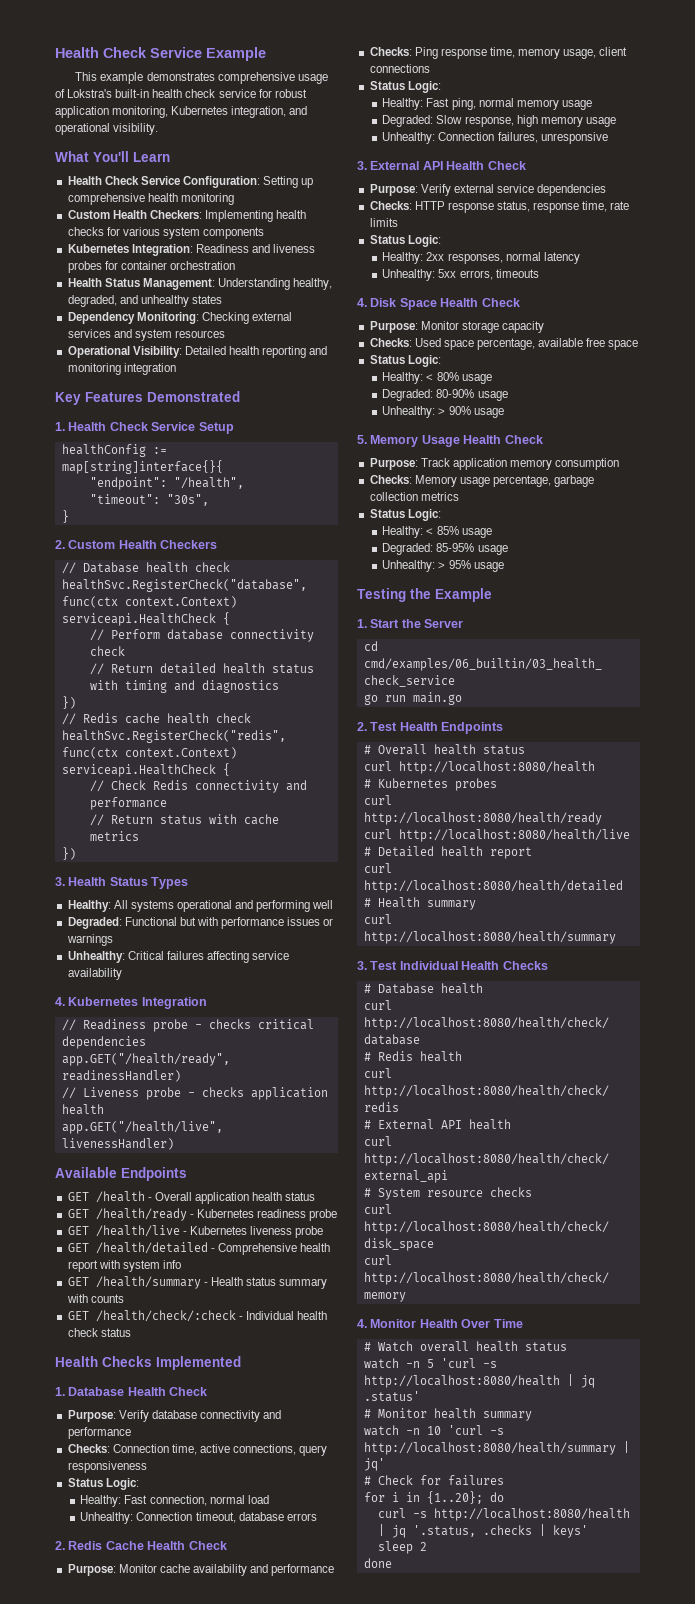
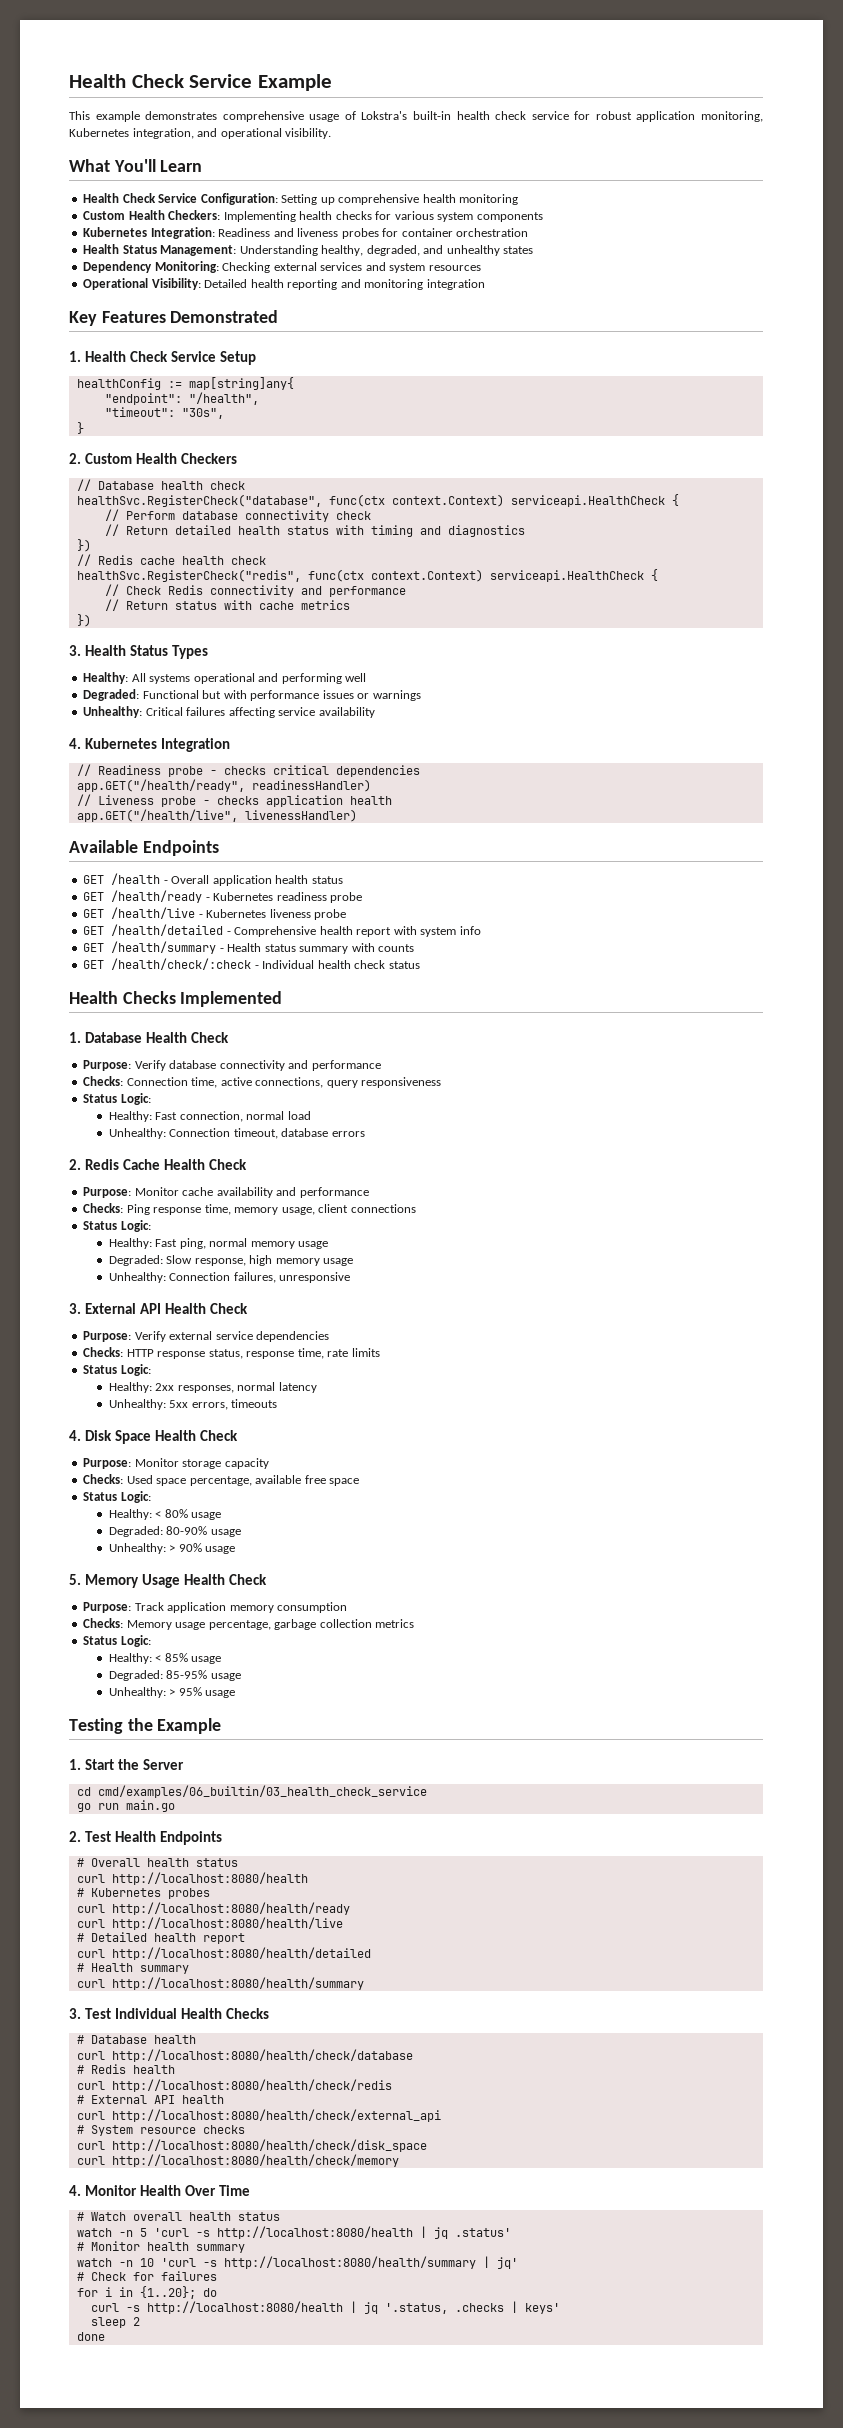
- healthConfig := map[string]interface{}{
+ healthConfig := map[string]any{

